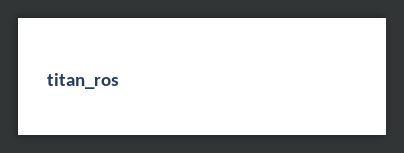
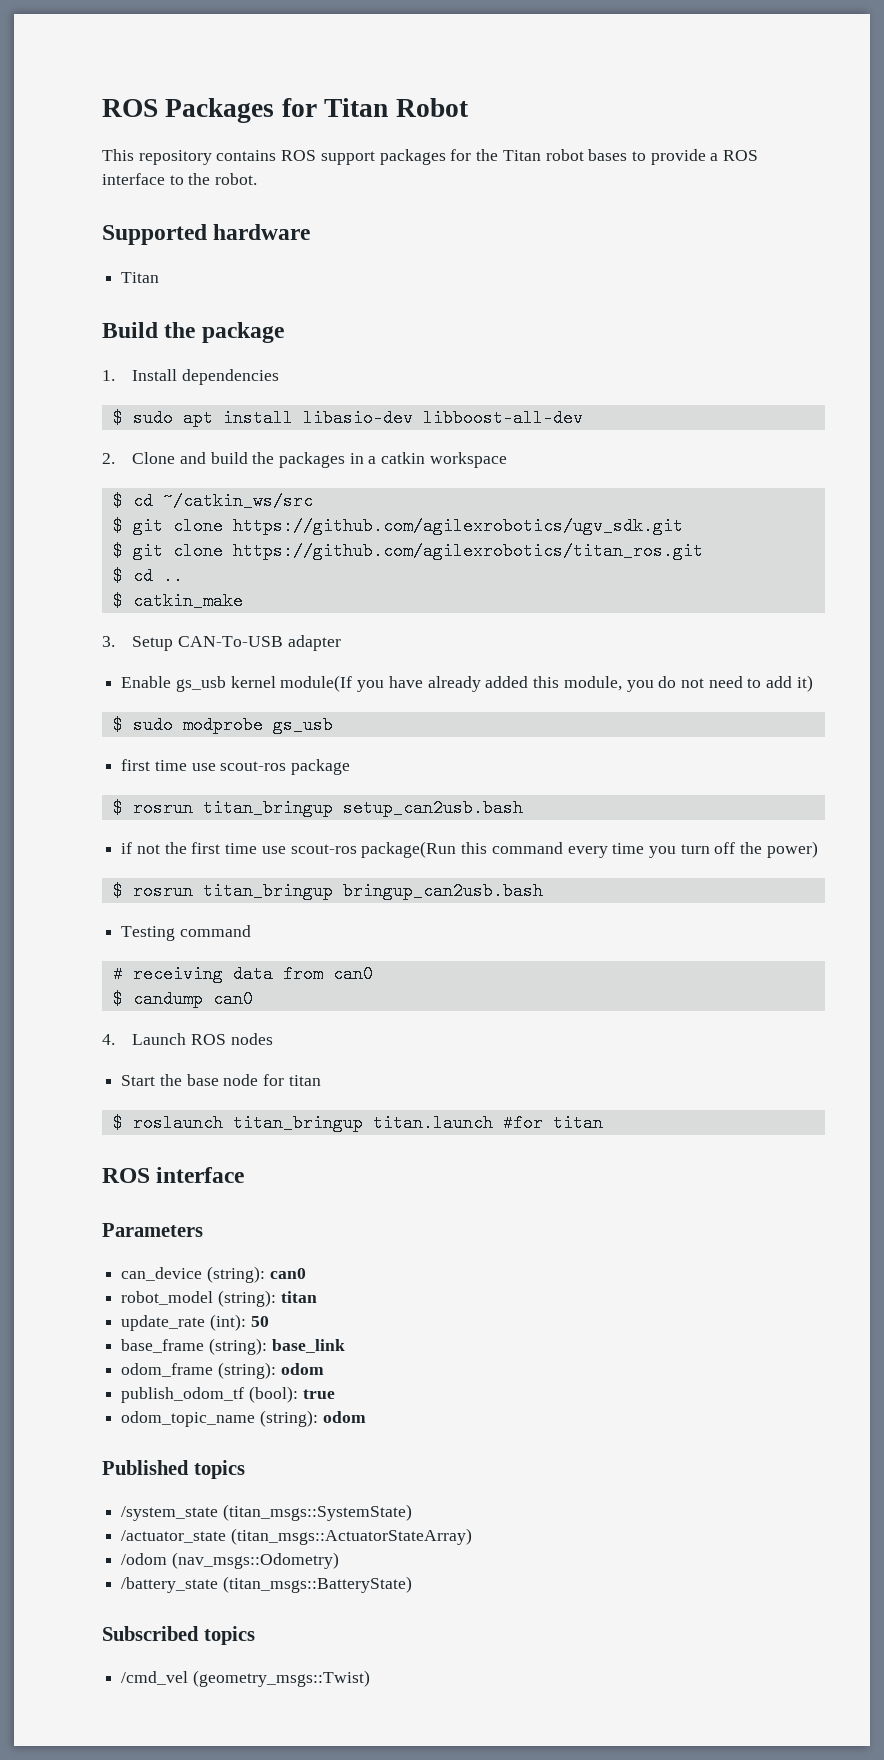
- titan_ros
+ ROS Packages for Titan Robot
+ This repository contains ROS support packages for the Titan robot bases to provide a ROS interface to the robot.
+ Supported hardware
+ Titan
+ Build the package
+ 1. Install dependencies
+ $ sudo apt install libasio-dev libboost-all-dev
+ 2. Clone and build the packages in a catkin workspace
+ $ cd ~/catkin_ws/src
+ $ git clone https://github.com/agilexrobotics/ugv_sdk.git
+ $ git clone https://github.com/agilexrobotics/titan_ros.git
+ $ cd ..
+ $ catkin_make
+ 3. Setup CAN-To-USB adapter
+ Enable gs_usb kernel module(If you have already added this module, you do not need to add it)
+ $ sudo modprobe gs_usb
+ first time use scout-ros package
+ $ rosrun titan_bringup setup_can2usb.bash
+ if not the first time use scout-ros package(Run this command every time you turn off the power)
+ $ rosrun titan_bringup bringup_can2usb.bash
+ Testing command
+ # receiving data from can0
+ $ candump can0
+ 4. Launch ROS nodes
+ Start the base node for titan
+ $ roslaunch titan_bringup titan.launch #for titan
+ ROS interface
+ Parameters
+ can_device (string): can0
+ robot_model (string): titan
+ update_rate (int): 50
+ base_frame (string): base_link
+ odom_frame (string): odom
+ publish_odom_tf (bool): true
+ odom_topic_name (string): odom
+ Published topics
+ /system_state (titan_msgs::SystemState)
+ /actuator_state (titan_msgs::ActuatorStateArray)
+ /odom (nav_msgs::Odometry)
+ /battery_state (titan_msgs::BatteryState)
+ Subscribed topics
+ /cmd_vel (geometry_msgs::Twist)

